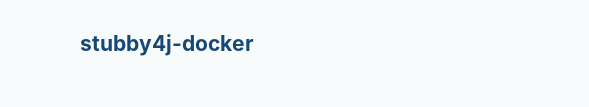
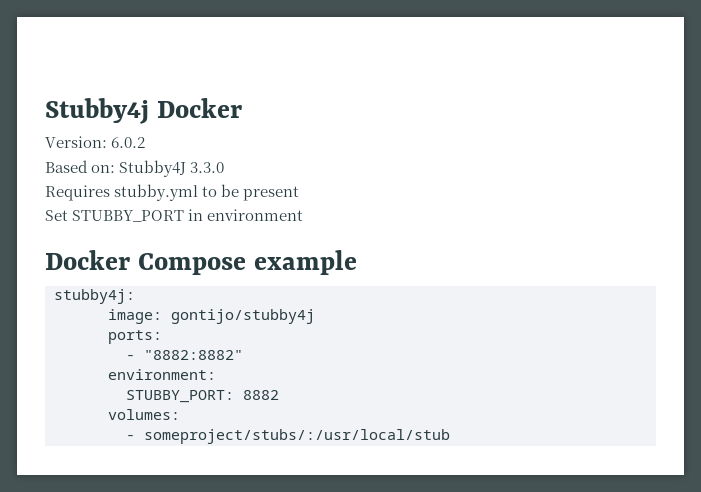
- stubby4j-docker
+ Stubby4j Docker
+ Version: 6.0.2
+ Based on: Stubby4J 3.3.0
+ Requires stubby.yml to be present
+ Set STUBBY_PORT in environment
+ Docker Compose example
+ stubby4j:
+ image: gontijo/stubby4j
+ ports:
+ - "8882:8882"
+ environment:
+ STUBBY_PORT: 8882
+ volumes:
+ - someproject/stubs/:/usr/local/stub

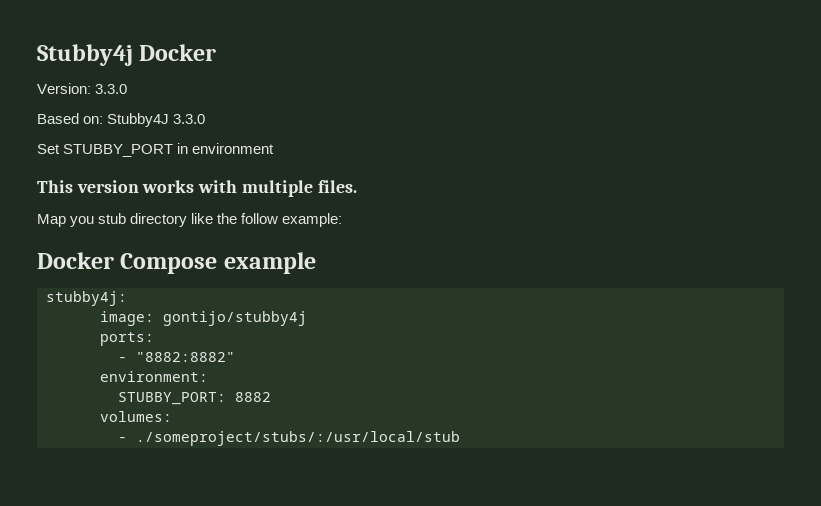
- Version: 6.0.2
+ Version: 3.3.0
- Requires stubby.yml to be present
+ This version works with multiple files.
+ Map you stub directory like the follow example:
- - someproject/stubs/:/usr/local/stub
+ - ./someproject/stubs/:/usr/local/stub

